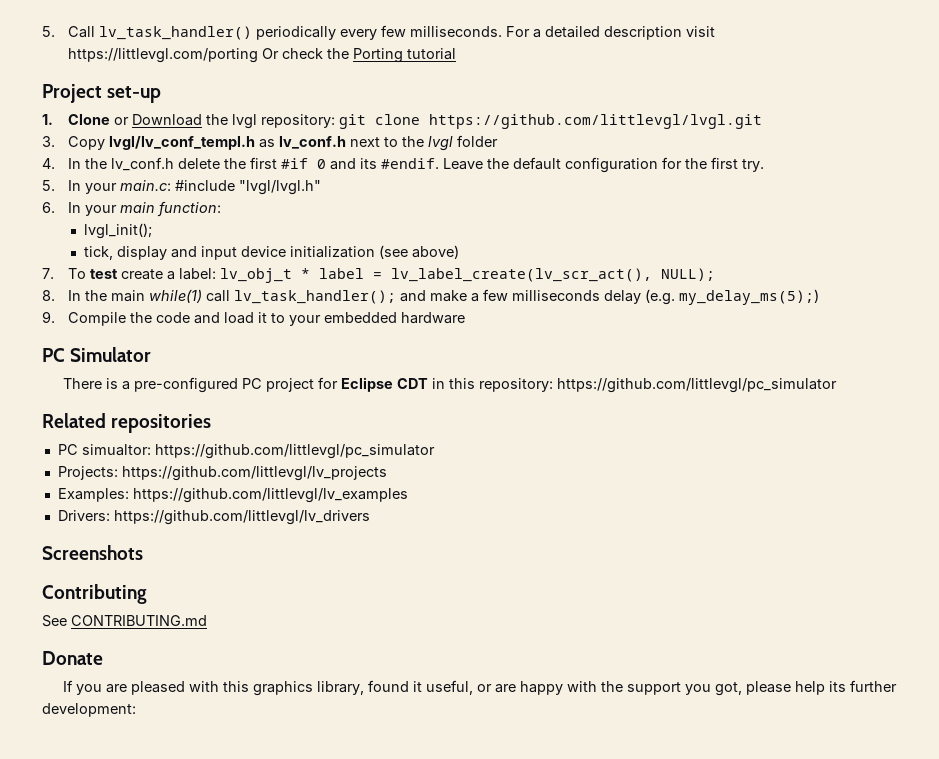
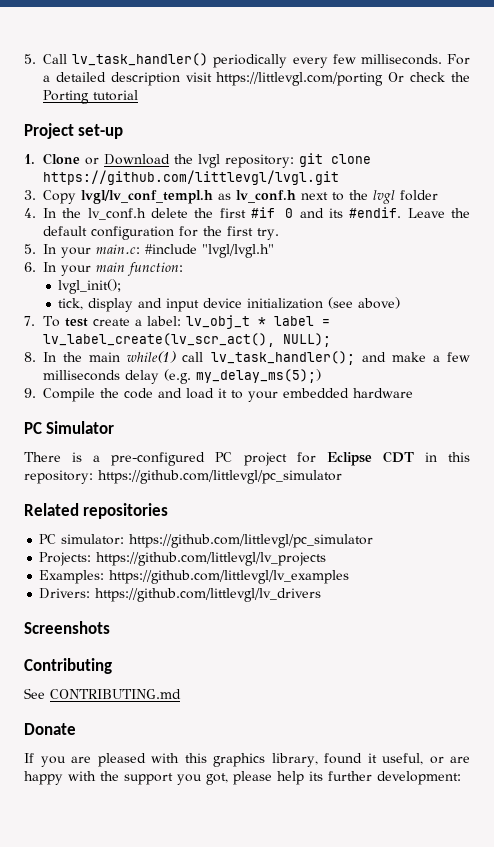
- PC simualtor: https://github.com/littlevgl/pc_simulator
+ PC simulator: https://github.com/littlevgl/pc_simulator

